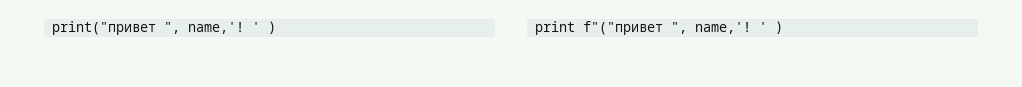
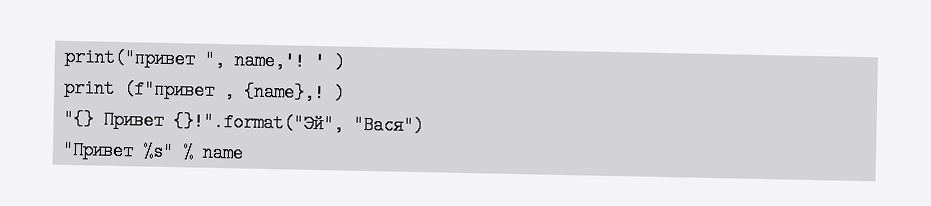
- print f"("привет ", name,'! ' )
+ print (f"привет , {name},! )
+ "{} Привет {}!".format("Эй", "Вася")
+ "Привет %s" % name

